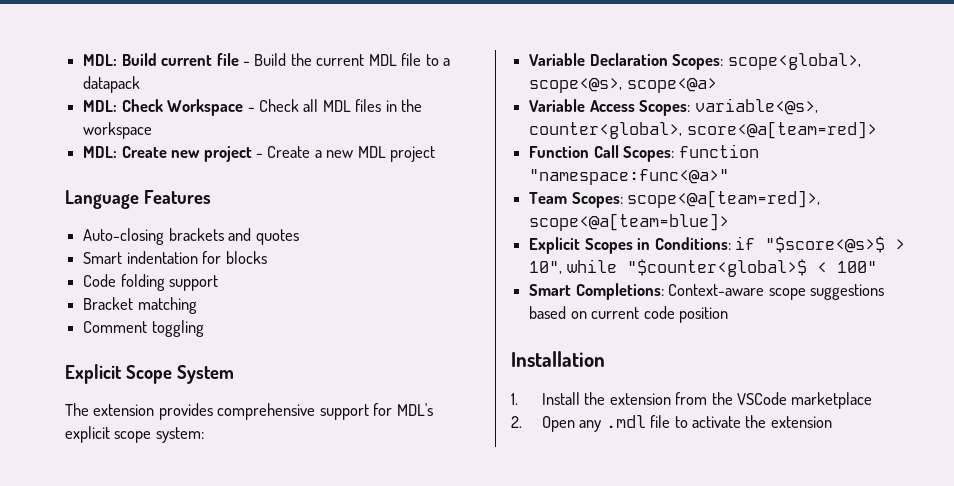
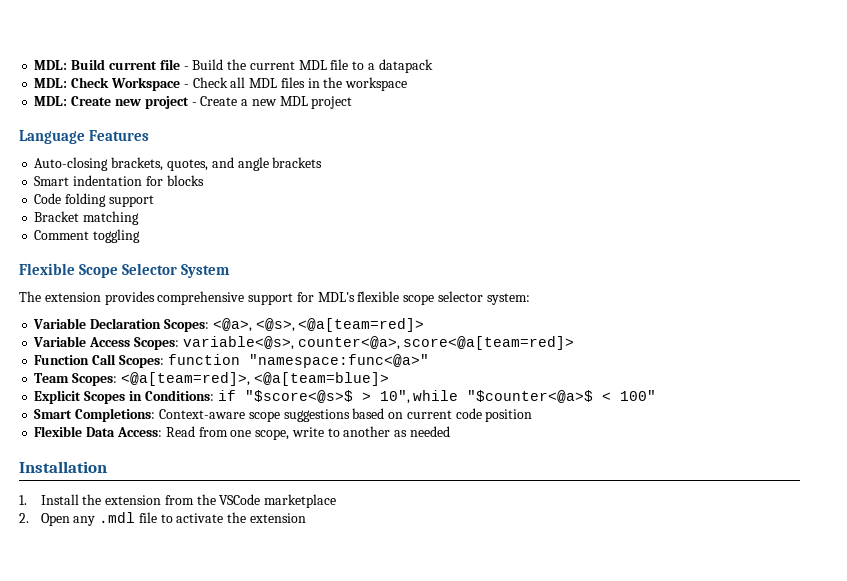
- Auto-closing brackets and quotes
+ Auto-closing brackets, quotes, and angle brackets
- Explicit Scope System
+ Flexible Scope Selector System
- The extension provides comprehensive support for MDL's explicit scope system:
+ The extension provides comprehensive support for MDL's flexible scope selector system:
- Variable Declaration Scopes: scope<global>, scope<@s>, scope<@a>
+ Variable Declaration Scopes: <@a>, <@s>, <@a[team=red]>
- Variable Access Scopes: variable<@s>, counter<global>, score<@a[team=red]>
+ Variable Access Scopes: variable<@s>, counter<@a>, score<@a[team=red]>
- Team Scopes: scope<@a[team=red]>, scope<@a[team=blue]>
+ Team Scopes: <@a[team=red]>, <@a[team=blue]>
- Explicit Scopes in Conditions: if "$score<@s>$ > 10", while "$counter<global>$ < 100"
+ Explicit Scopes in Conditions: if "$score<@s>$ > 10", while "$counter<@a>$ < 100"
+ Flexible Data Access: Read from one scope, write to another as needed

